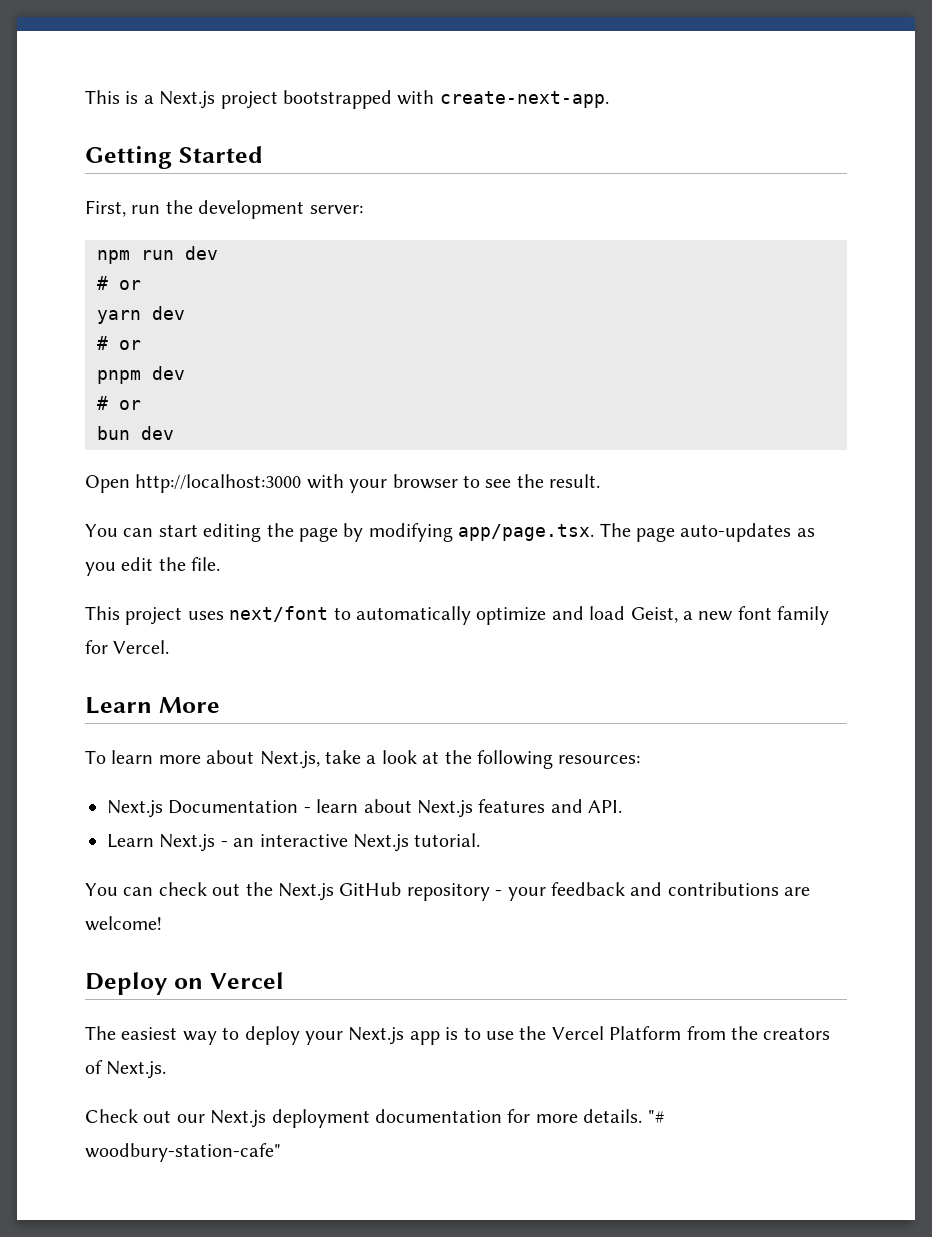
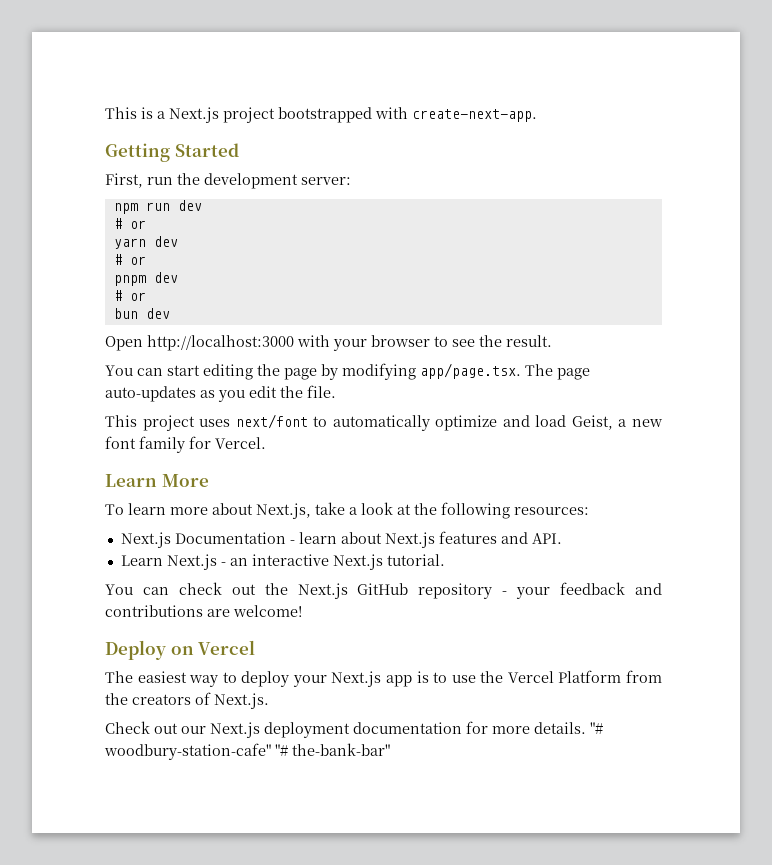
- "# woodbury-station-cafe"
+ "# woodbury-station-cafe" "# the-bank-bar"

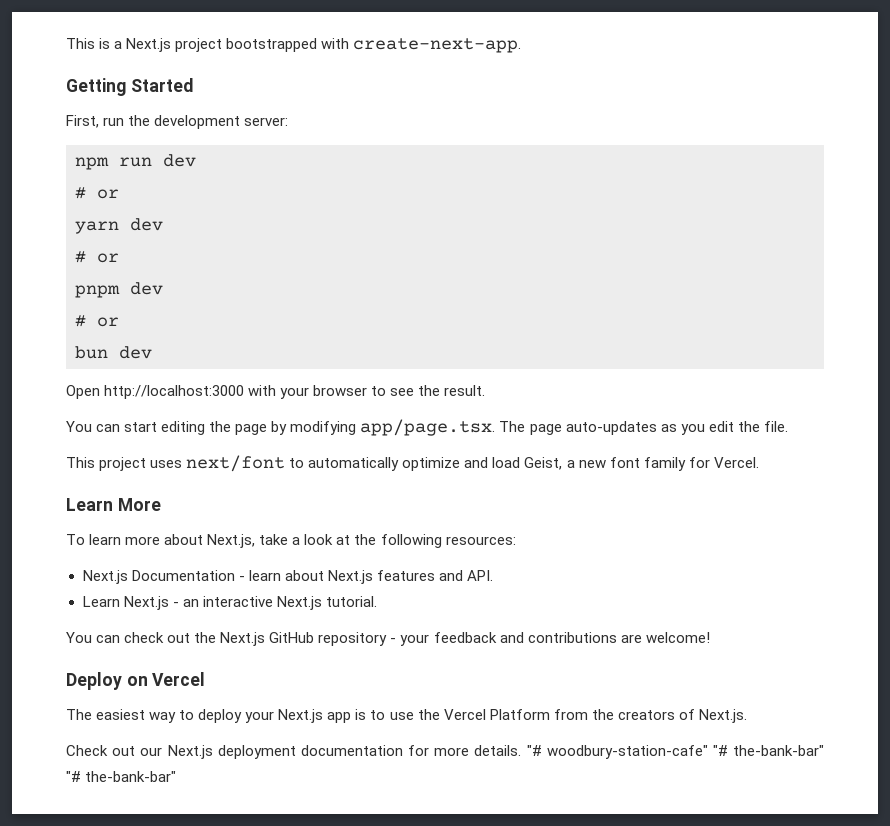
- "# woodbury-station-cafe" "# the-bank-bar"
+ "# woodbury-station-cafe" "# the-bank-bar" "# the-bank-bar"

